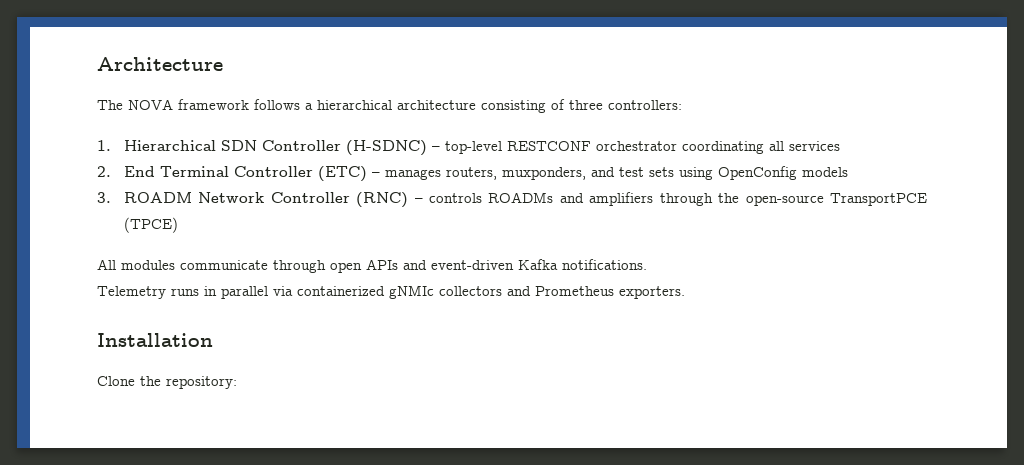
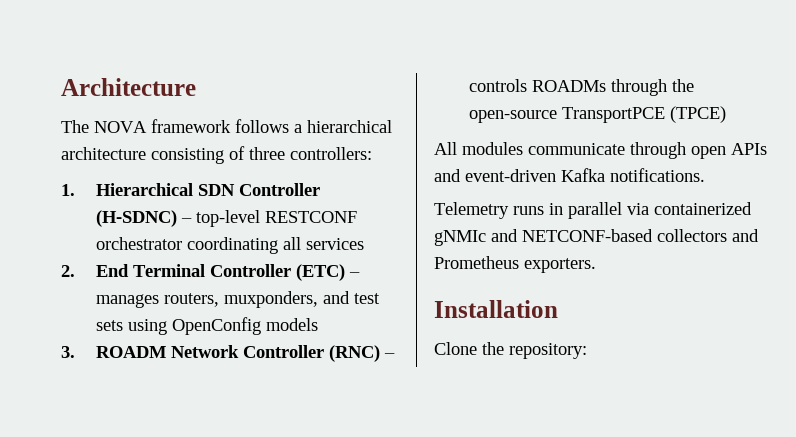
- 3. ROADM Network Controller (RNC) – controls ROADMs and amplifiers through the open-source TransportPCE (TPCE)
+ 3. ROADM Network Controller (RNC) – controls ROADMs through the open-source TransportPCE (TPCE)
- Telemetry runs in parallel via containerized gNMIc collectors and Prometheus exporters.
+ Telemetry runs in parallel via containerized gNMIc and NETCONF-based collectors and Prometheus exporters.

